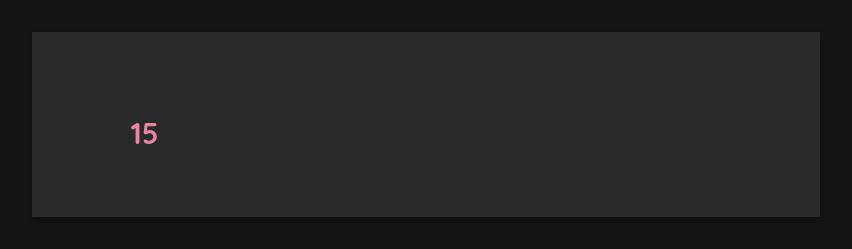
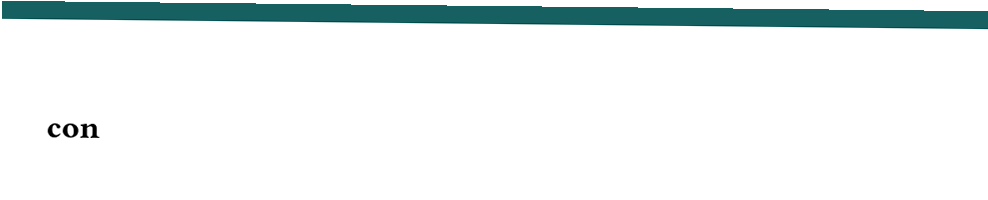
- 15
+ con

